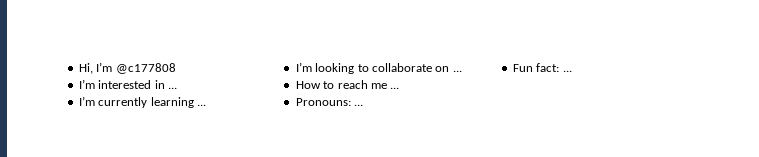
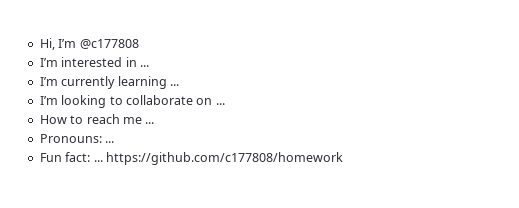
- Fun fact: ...
+ Fun fact: ... https://github.com/c177808/homework

